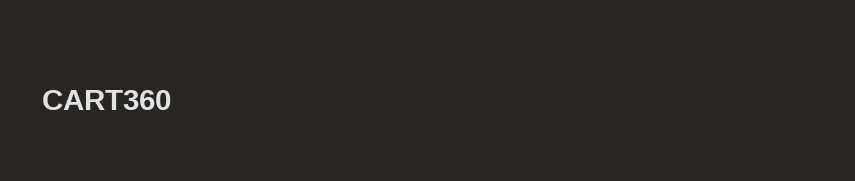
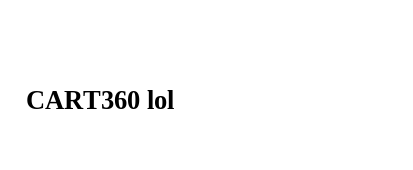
- CART360
+ CART360 lol

